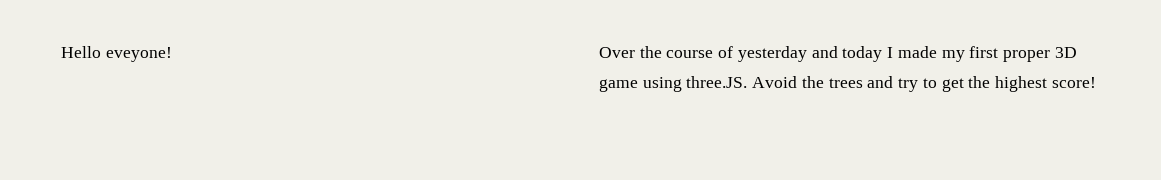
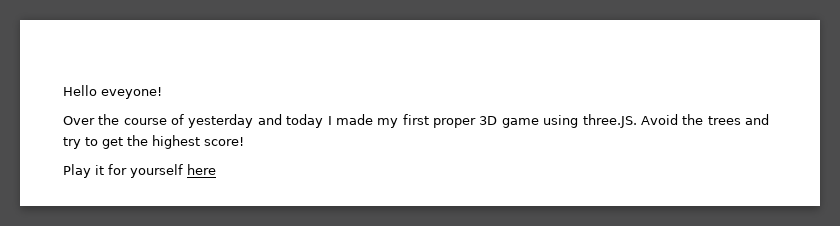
+ Play it for yourself here

